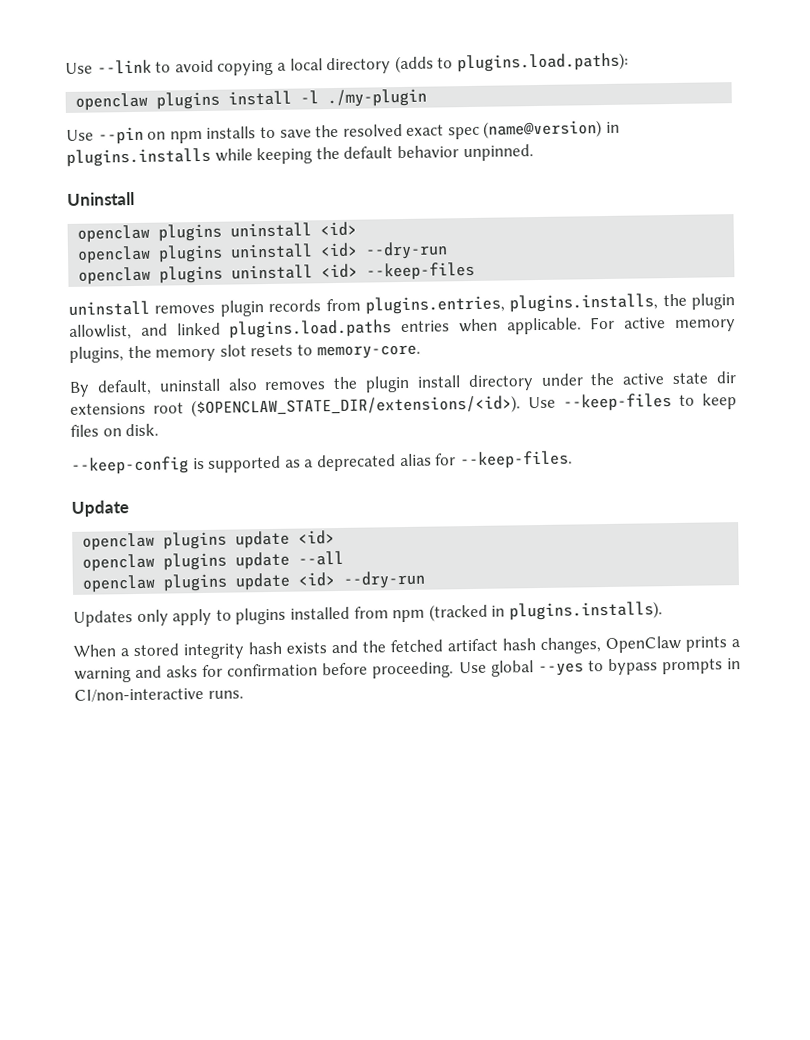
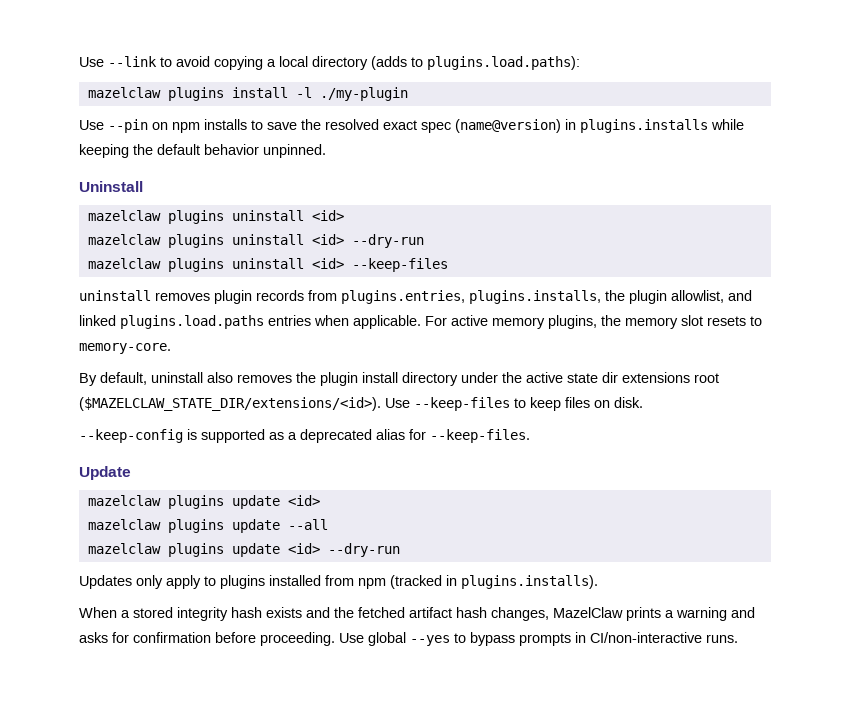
- openclaw plugins install -l ./my-plugin
+ mazelclaw plugins install -l ./my-plugin
  Uninstall
- openclaw plugins uninstall <id>
+ mazelclaw plugins uninstall <id>
- openclaw plugins uninstall <id> --dry-run
+ mazelclaw plugins uninstall <id> --dry-run
- openclaw plugins uninstall <id> --keep-files
+ mazelclaw plugins uninstall <id> --keep-files
- By default, uninstall also removes the plugin install directory under the active state dir extensions root ($OPENCLAW_STATE_DIR/extensions/<id>).
+ By default, uninstall also removes the plugin install directory under the active state dir extensions root ($MAZELCLAW_STATE_DIR/extensions/<id>).
  Update
- openclaw plugins update <id>
+ mazelclaw plugins update <id>
- openclaw plugins update --all
+ mazelclaw plugins update --all
- openclaw plugins update <id> --dry-run
+ mazelclaw plugins update <id> --dry-run
- When a stored integrity hash exists and the fetched artifact hash changes, OpenClaw prints a warning and asks for confirmation before proceeding.
+ When a stored integrity hash exists and the fetched artifact hash changes, MazelClaw prints a warning and asks for confirmation before proceeding.

